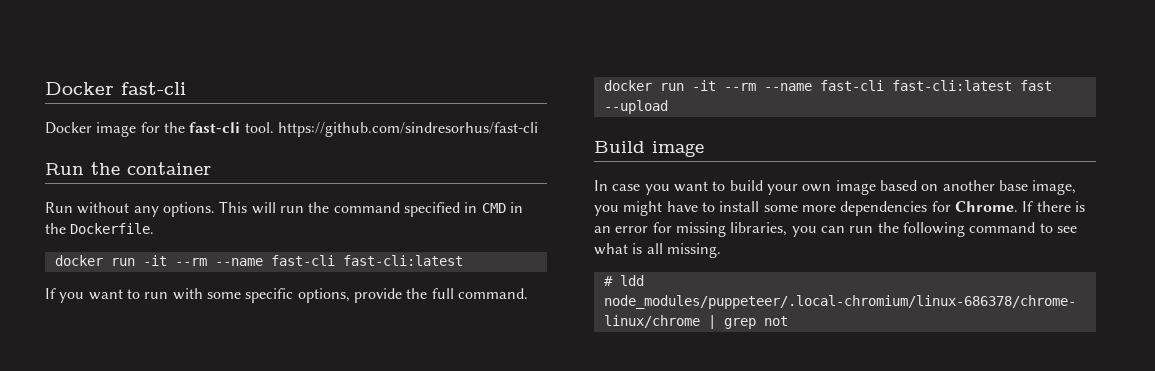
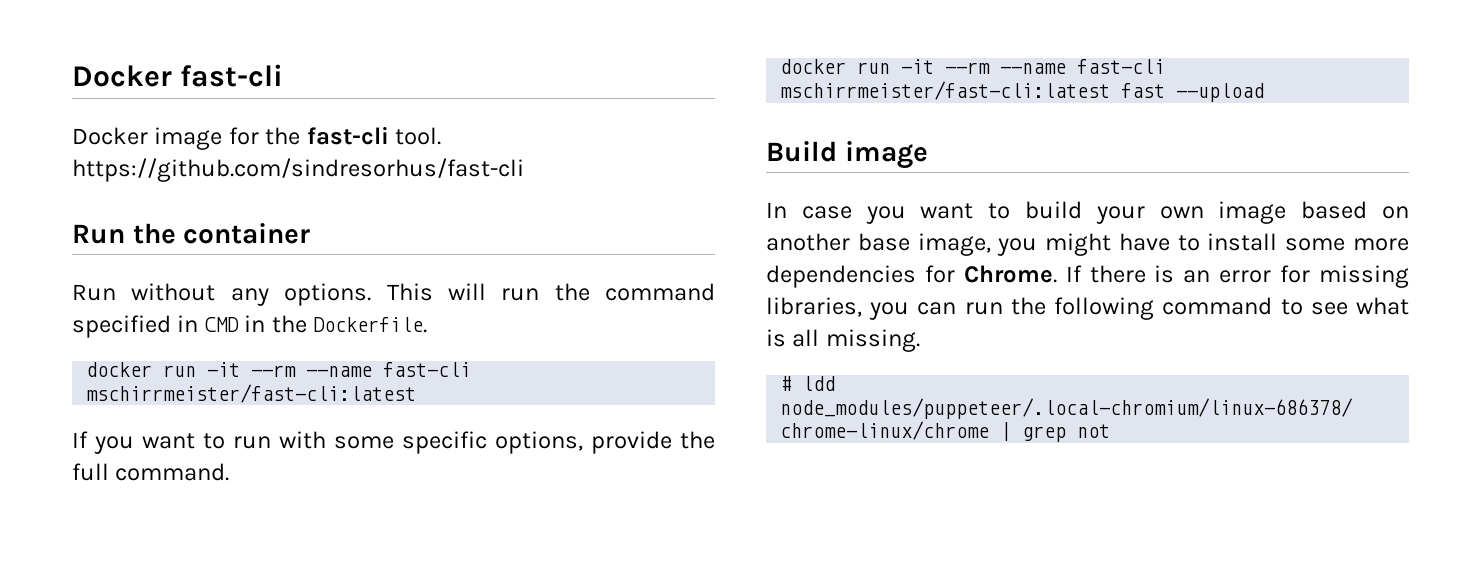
  This will run the command specified in CMD in the Dockerfile.
- docker run -it --rm --name fast-cli fast-cli:latest
+ docker run -it --rm --name fast-cli mschirrmeister/fast-cli:latest
- docker run -it --rm --name fast-cli fast-cli:latest fast --upload
+ docker run -it --rm --name fast-cli mschirrmeister/fast-cli:latest fast --upload

